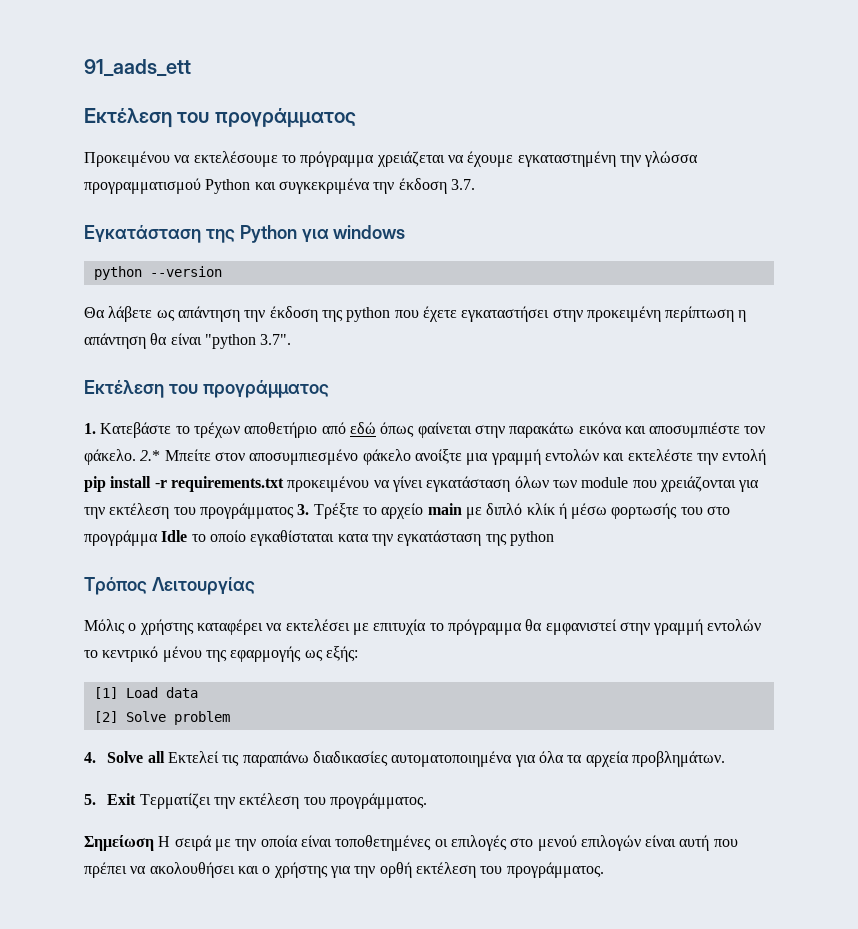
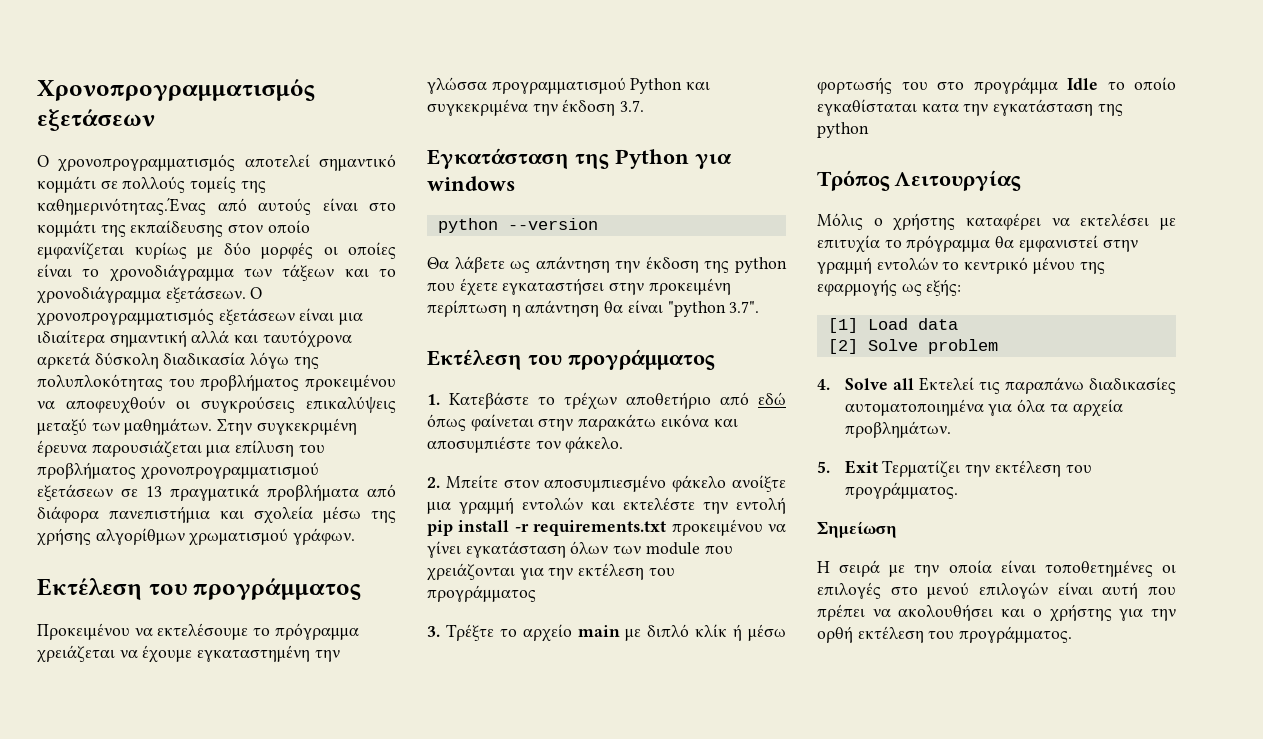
- 91_aads_ett
+ Χρονοπρογραμματισμός εξετάσεων
+ Ο χρονοπρογραμματισμός αποτελεί σημαντικό κομμάτι σε πολλούς τομείς της καθημερινότητας.Ένας από αυτούς είναι στο κομμάτι της εκπαίδευσης στον οποίο εμφανίζεται κυρίως με δύο μορφές οι οποίες είναι το χρονοδιάγραμμα των τάξεων και το χρονοδιάγραμμα εξετάσεων. Ο χρονοπρογραμματισμός εξετάσεων είναι μια ιδιαίτερα σημαντική αλλά και ταυτόχρονα αρκετά δύσκολη διαδικασία λόγω της πολυπλοκότητας του προβλήματος προκειμένου να αποφευχθούν οι συγκρούσεις επικαλύψεις μεταξύ των μαθημάτων. Στην συγκεκριμένη έρευνα παρουσιάζεται μια επίλυση του προβλήματος χρονοπρογραμματισμού εξετάσεων σε 13 πραγματικά προβλήματα από διάφορα πανεπιστήμια και σχολεία μέσω της χρήσης αλγορίθμων χρωματισμού γράφων.
- 1. Κατεβάστε το τρέχων αποθετήριο από εδώ όπως φαίνεται στην παρακάτω εικόνα και αποσυμπιέστε τον φάκελο. 2.* Μπείτε στον αποσυμπιεσμένο φάκελο ανοίξτε μια γραμμή εντολών και εκτελέστε την εντολή pip install -r requirements.txt προκειμένου να γίνει εγκατάσταση όλων των module που χρειάζονται για την εκτέλεση του προγράμματος 3. Τρέξτε το αρχείο main με διπλό κλίκ ή μέσω φορτωσής του στο προγράμμα Idle το οποίο εγκαθίσταται κατα την εγκατάσταση της python
+ 1. Κατεβάστε το τρέχων αποθετήριο από εδώ όπως φαίνεται στην παρακάτω εικόνα και αποσυμπιέστε τον φάκελο.
+ 2. Μπείτε στον αποσυμπιεσμένο φάκελο ανοίξτε μια γραμμή εντολών και εκτελέστε την εντολή pip install -r requirements.txt προκειμένου να γίνει εγκατάσταση όλων των module που χρειάζονται για την εκτέλεση του προγράμματος
+ 3. Τρέξτε το αρχείο main με διπλό κλίκ ή μέσω φορτωσής του στο προγράμμα Idle το οποίο εγκαθίσταται κατα την εγκατάσταση της python
- Σημείωση Η σειρά με την οποία είναι τοποθετημένες οι επιλογές στο μενού επιλογών είναι αυτή που πρέπει να ακολουθήσει και ο χρήστης για την ορθή εκτέλεση του προγράμματος.
+ Σημείωση
+ Η σειρά με την οποία είναι τοποθετημένες οι επιλογές στο μενού επιλογών είναι αυτή που πρέπει να ακολουθήσει και ο χρήστης για την ορθή εκτέλεση του προγράμματος.

